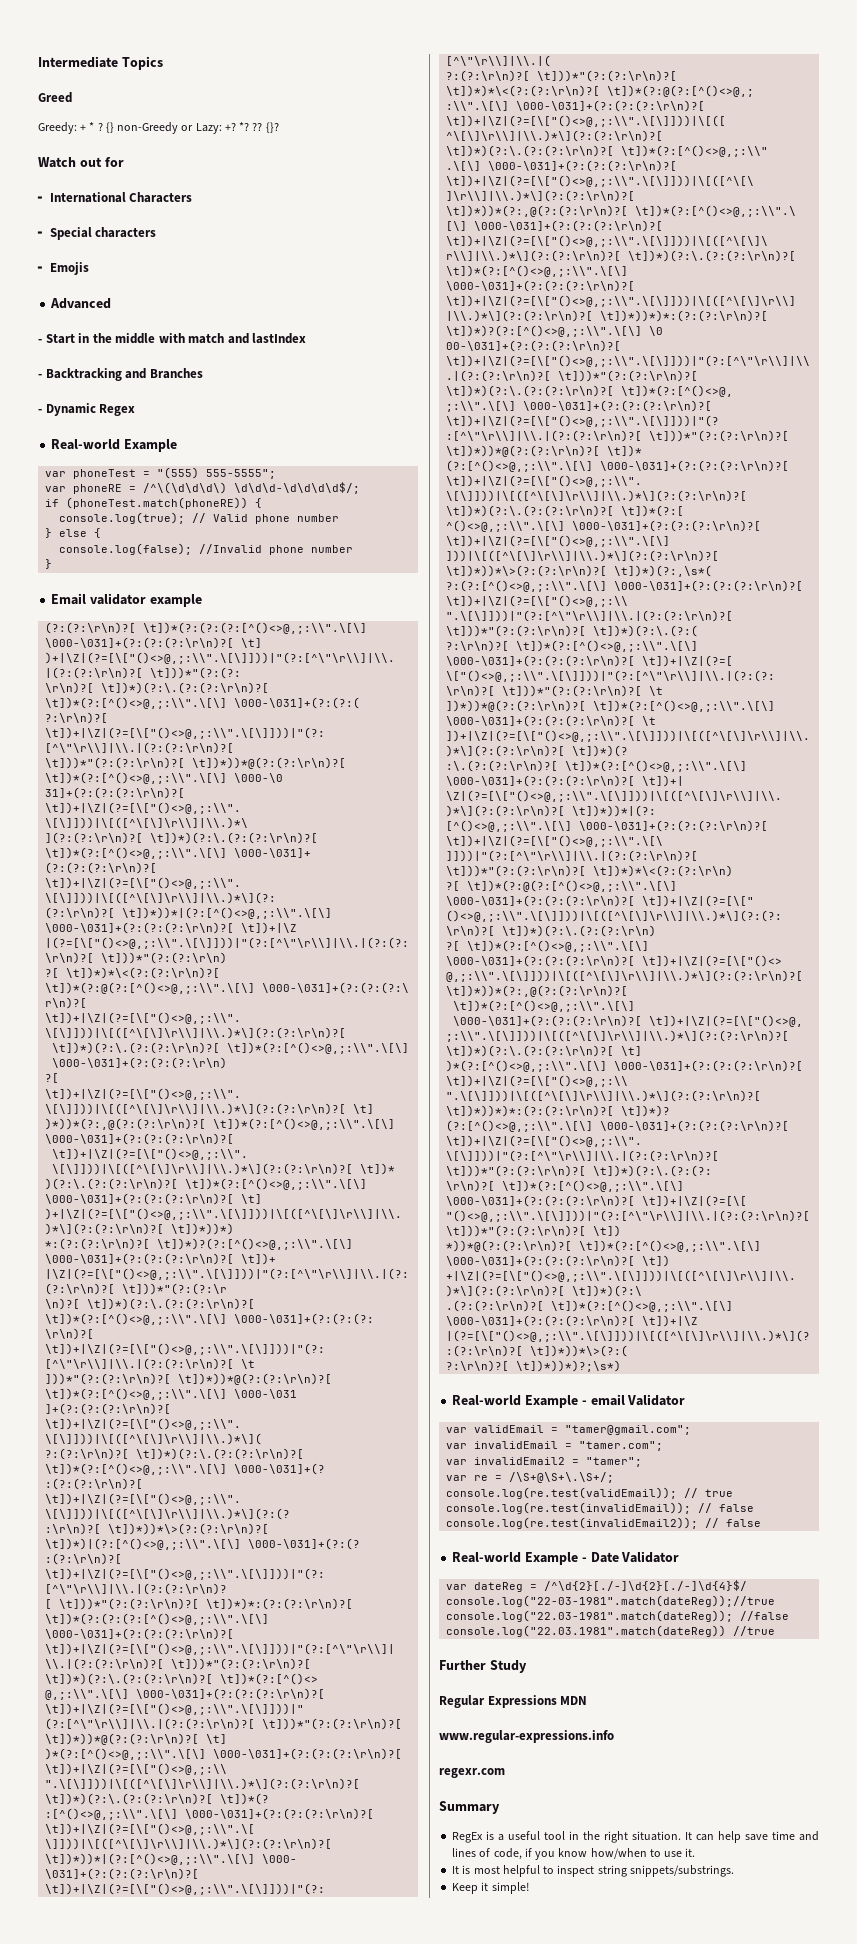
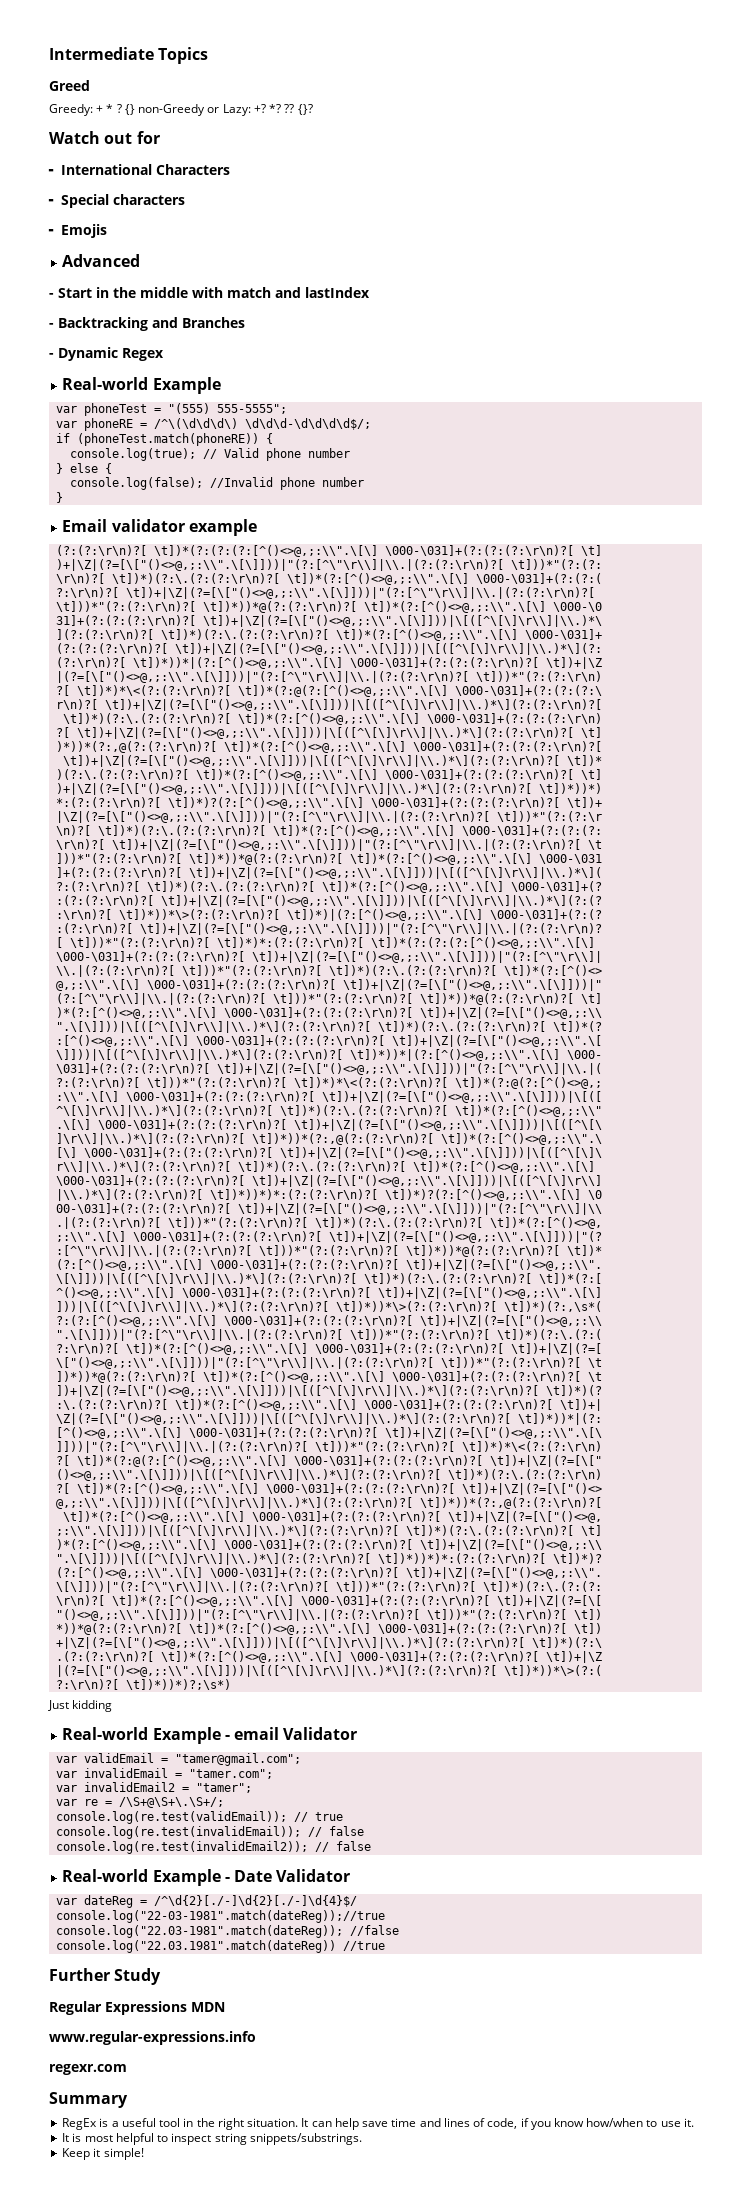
+ Just kidding

